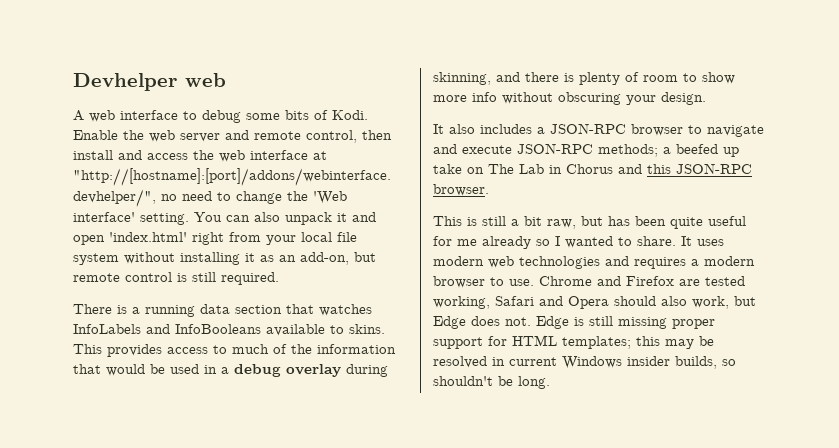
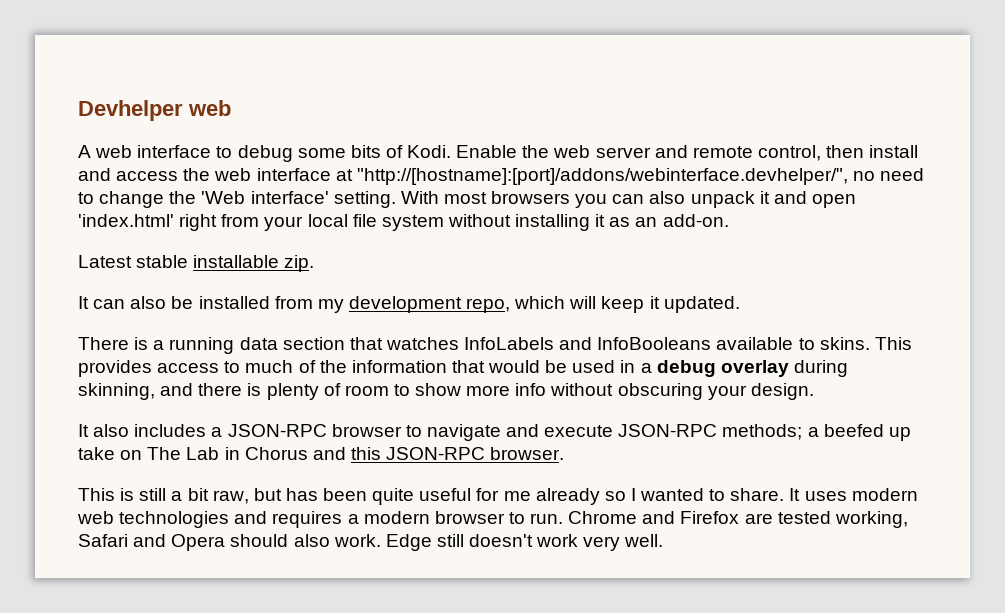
- You can also unpack it and open 'index.html' right from your local file system without installing it as an add-on, but remote control is still required.
+ With most browsers you can also unpack it and open 'index.html' right from your local file system without installing it as an add-on.
+ Latest stable installable zip.
+ It can also be installed from my development repo, which will keep it updated.
- It uses modern web technologies and requires a modern browser to use.
+ It uses modern web technologies and requires a modern browser to run.
- Chrome and Firefox are tested working, Safari and Opera should also work, but Edge does not. Edge is still missing proper support for HTML templates; this may be resolved in current Windows insider builds, so shouldn't be long.
+ Chrome and Firefox are tested working, Safari and Opera should also work. Edge still doesn't work very well.

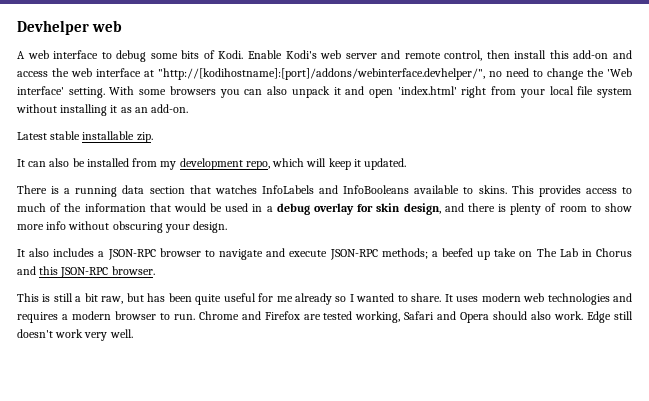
- Enable the web server and remote control, then install and access the web interface at "http://[hostname]:[port]/addons/webinterface.devhelper/", no need to change the 'Web interface' setting.
+ Enable Kodi's web server and remote control, then install this add-on and access the web interface at "http://[kodihostname]:[port]/addons/webinterface.devhelper/", no need to change the 'Web interface' setting.
- With most browsers you can also unpack it and open 'index.html' right from your local file system without installing it as an add-on.
+ With some browsers you can also unpack it and open 'index.html' right from your local file system without installing it as an add-on.
- This provides access to much of the information that would be used in a debug overlay during skinning, and there is plenty of room to show more info without obscuring your design.
+ This provides access to much of the information that would be used in a debug overlay for skin design, and there is plenty of room to show more info without obscuring your design.

